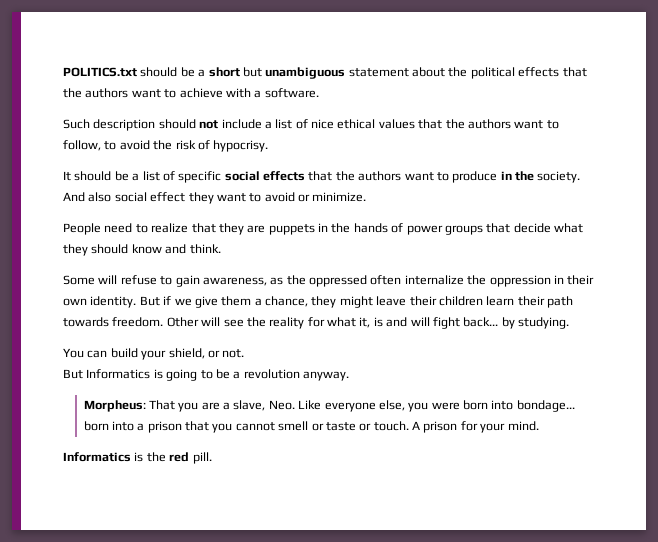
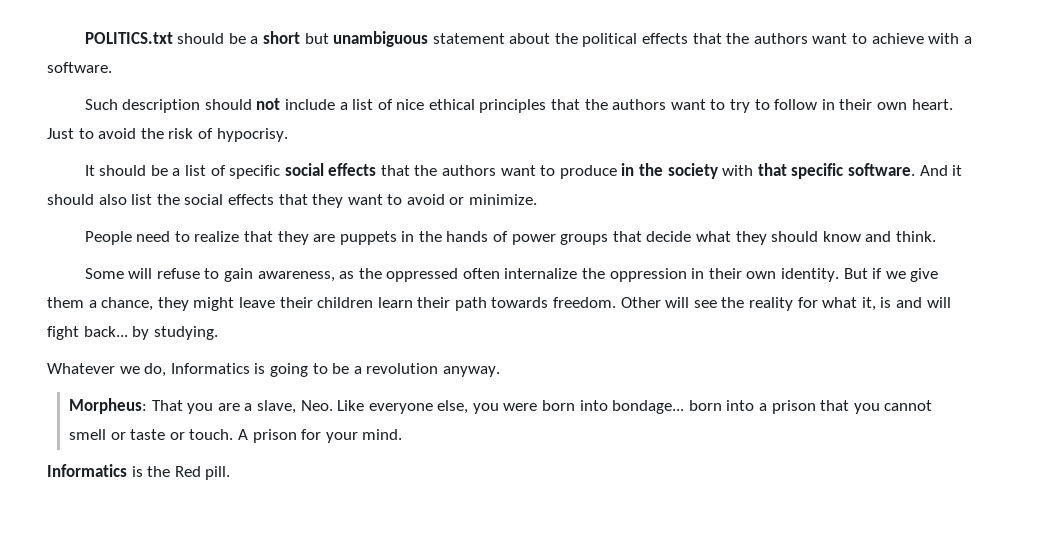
- Such description should not include a list of nice ethical values that the authors want to follow, to avoid the risk of hypocrisy.
+ Such description should not include a list of nice ethical principles that the authors want to try to follow in their own heart. Just to avoid the risk of hypocrisy.
- It should be a list of specific social effects that the authors want to produce in the society. And also social effect they want to avoid or minimize.
+ It should be a list of specific social effects that the authors want to produce in the society with that specific software. And it should also list the social effects that they want to avoid or minimize.
- You can build your shield, or not.
- But Informatics is going to be a revolution anyway.
+ Whatever we do, Informatics is going to be a revolution anyway.
- Informatics is the red pill.
+ Informatics is the Red pill.

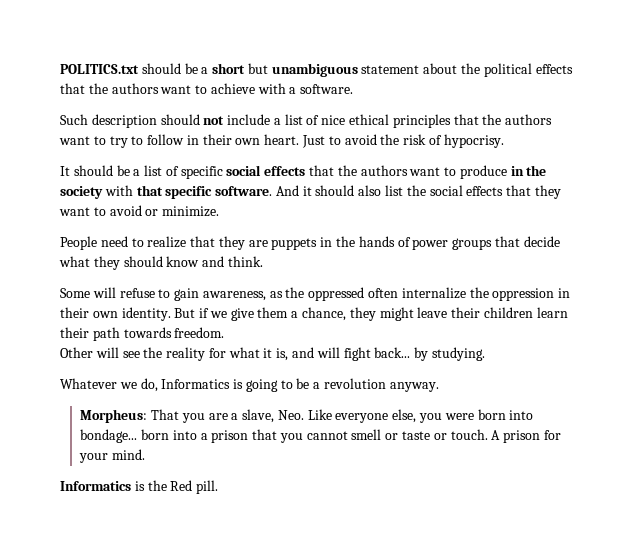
- But if we give them a chance, they might leave their children learn their path towards freedom. Other will see the reality for what it, is and will fight back... by studying.
+ But if we give them a chance, they might leave their children learn their path towards freedom.
+ Other will see the reality for what it is, and will fight back... by studying.

